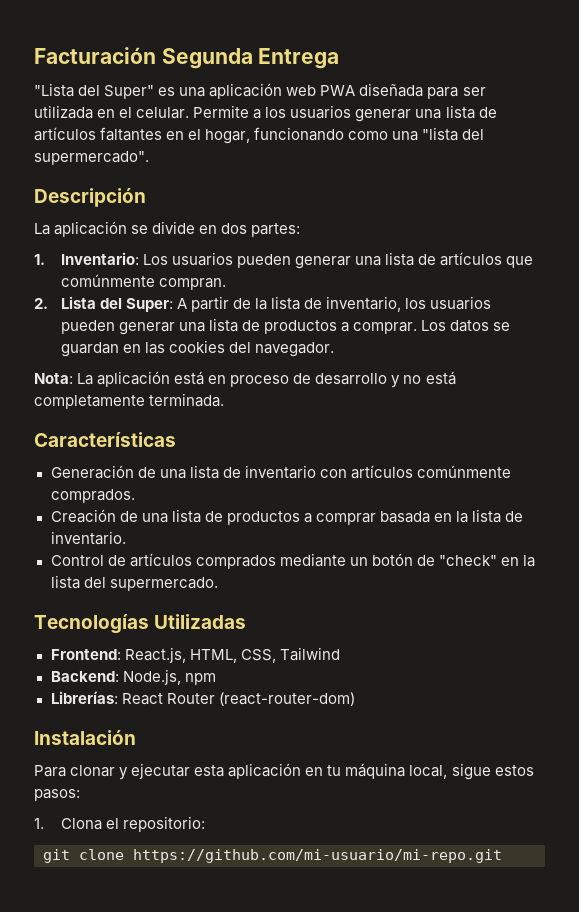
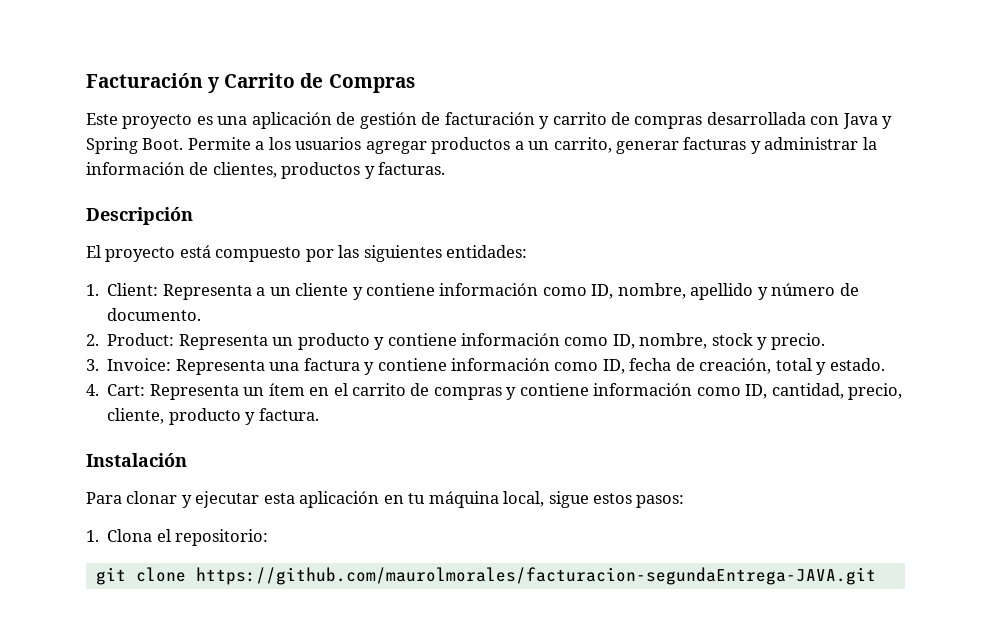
- Facturación Segunda Entrega
- "Lista del Super" es una aplicación web PWA diseñada para ser utilizada en el celular. Permite a los usuarios generar una lista de artículos faltantes en el hogar, funcionando como una "lista del supermercado".
+ Facturación y Carrito de Compras
+ Este proyecto es una aplicación de gestión de facturación y carrito de compras desarrollada con Java y Spring Boot. Permite a los usuarios agregar productos a un carrito, generar facturas y administrar la información de clientes, productos y facturas.
  Descripción
- La aplicación se divide en dos partes:
- 1. Inventario: Los usuarios pueden generar una lista de artículos que comúnmente compran.
- 2. Lista del Super: A partir de la lista de inventario, los usuarios pueden generar una lista de productos a comprar. Los datos se guardan en las cookies del navegador.
- Nota: La aplicación está en proceso de desarrollo y no está completamente terminada.
- Características
- Generación de una lista de inventario con artículos comúnmente comprados.
- Creación de una lista de productos a comprar basada en la lista de inventario.
- Control de artículos comprados mediante un botón de "check" en la lista del supermercado.
- Tecnologías Utilizadas
- Frontend: React.js, HTML, CSS, Tailwind
- Backend: Node.js, npm
- Librerías: React Router (react-router-dom)
+ El proyecto está compuesto por las siguientes entidades:
+ 1. Client: Representa a un cliente y contiene información como ID, nombre, apellido y número de documento.
+ 2. Product: Representa un producto y contiene información como ID, nombre, stock y precio.
+ 3. Invoice: Representa una factura y contiene información como ID, fecha de creación, total y estado.
+ 4. Cart: Representa un ítem en el carrito de compras y contiene información como ID, cantidad, precio, cliente, producto y factura.
- git clone https://github.com/mi-usuario/mi-repo.git
+ git clone https://github.com/maurolmorales/facturacion-segundaEntrega-JAVA.git

